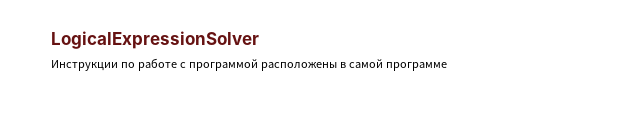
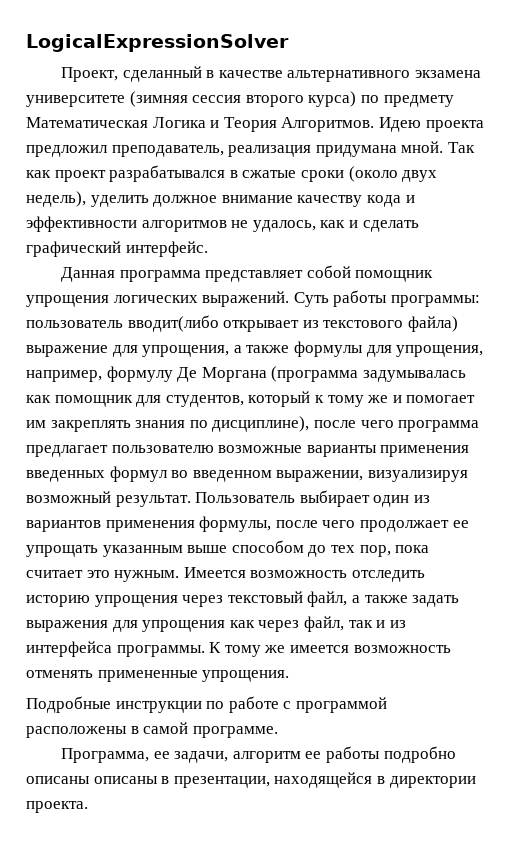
- Инструкции по работе с программой расположены в самой программе
+ Проект, сделанный в качестве альтернативного экзамена университете (зимняя сессия второго курса) по предмету Математическая Логика и Теория Алгоритмов. Идею проекта предложил преподаватель, реализация придумана мной. Так как проект разрабатывался в сжатые сроки (около двух недель), уделить должное внимание качеству кода и эффективности алгоритмов не удалось, как и сделать графический интерфейс.
+ Данная программа представляет собой помощник упрощения логических выражений. Суть работы программы: пользователь вводит(либо открывает из текстового файла) выражение для упрощения, а также формулы для упрощения, например, формулу Де Моргана (программа задумывалась как помощник для студентов, который к тому же и помогает им закреплять знания по дисциплине), после чего программа предлагает пользователю возможные варианты применения введенных формул во введенном выражении, визуализируя возможный результат. Пользователь выбирает один из вариантов применения формулы, после чего продолжает ее упрощать указанным выше способом до тех пор, пока считает это нужным. Имеется возможность отследить историю упрощения через текстовый файл, а также задать выражения для упрощения как через файл, так и из интерфейса программы. К тому же имеется возможность отменять примененные упрощения.
+ Подробные инструкции по работе с программой расположены в самой программе.
+ Программа, ее задачи, алгоритм ее работы подробно описаны описаны в презентации, находящейся в директории проекта.

